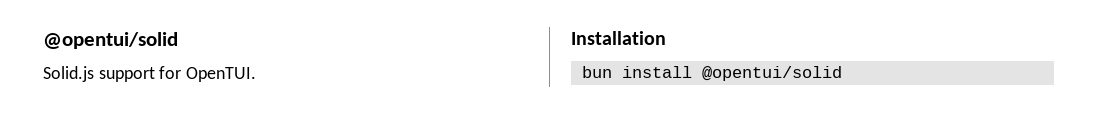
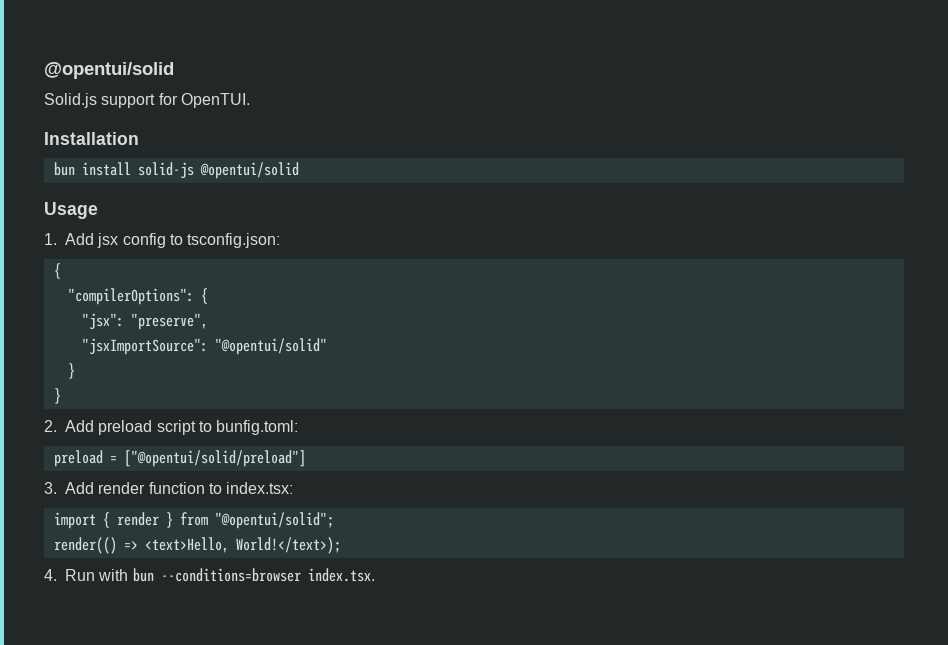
- bun install @opentui/solid
+ bun install solid-js @opentui/solid
+ Usage
+ 1. Add jsx config to tsconfig.json:
+ {
+ "compilerOptions": {
+ "jsx": "preserve",
+ "jsxImportSource": "@opentui/solid"
+ }
+ }
+ 2. Add preload script to bunfig.toml:
+ preload = ["@opentui/solid/preload"]
+ 3. Add render function to index.tsx:
+ import { render } from "@opentui/solid";
+ render(() => <text>Hello, World!</text>);
+ 4. Run with bun --conditions=browser index.tsx.

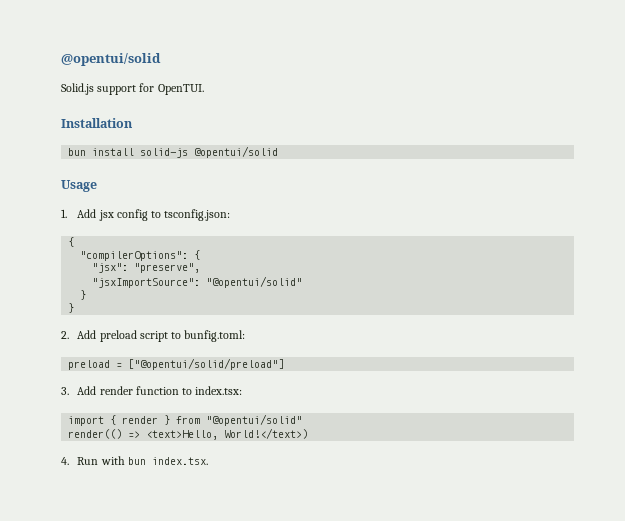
- import { render } from "@opentui/solid";
+ import { render } from "@opentui/solid"
- render(() => <text>Hello, World!</text>);
+ render(() => <text>Hello, World!</text>)
- 4. Run with bun --conditions=browser index.tsx.
+ 4. Run with bun index.tsx.

